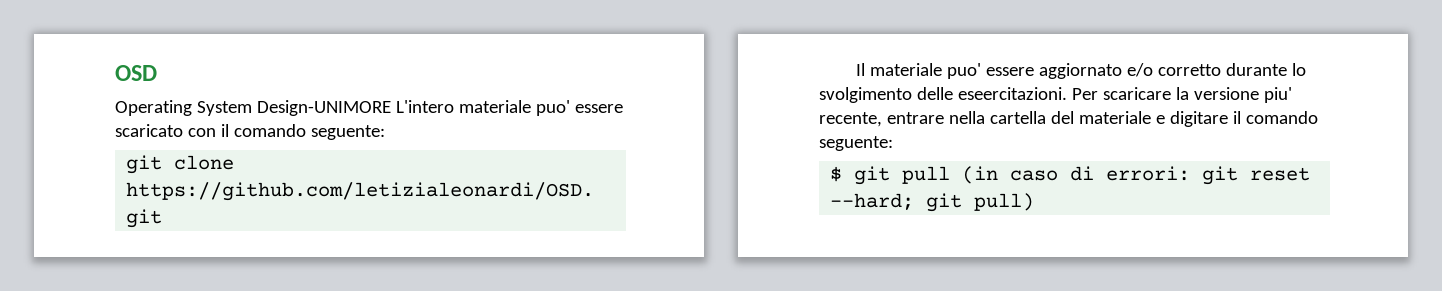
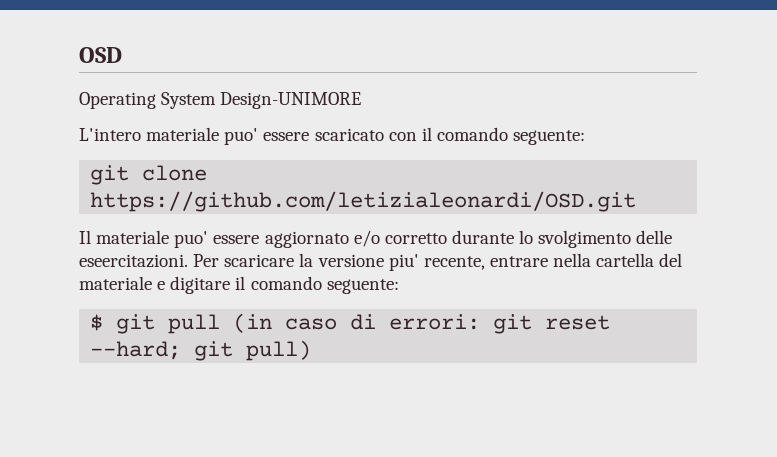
- Operating System Design-UNIMORE L'intero materiale puo' essere scaricato con il comando seguente:
+ Operating System Design-UNIMORE
+ L'intero materiale puo' essere scaricato con il comando seguente:

